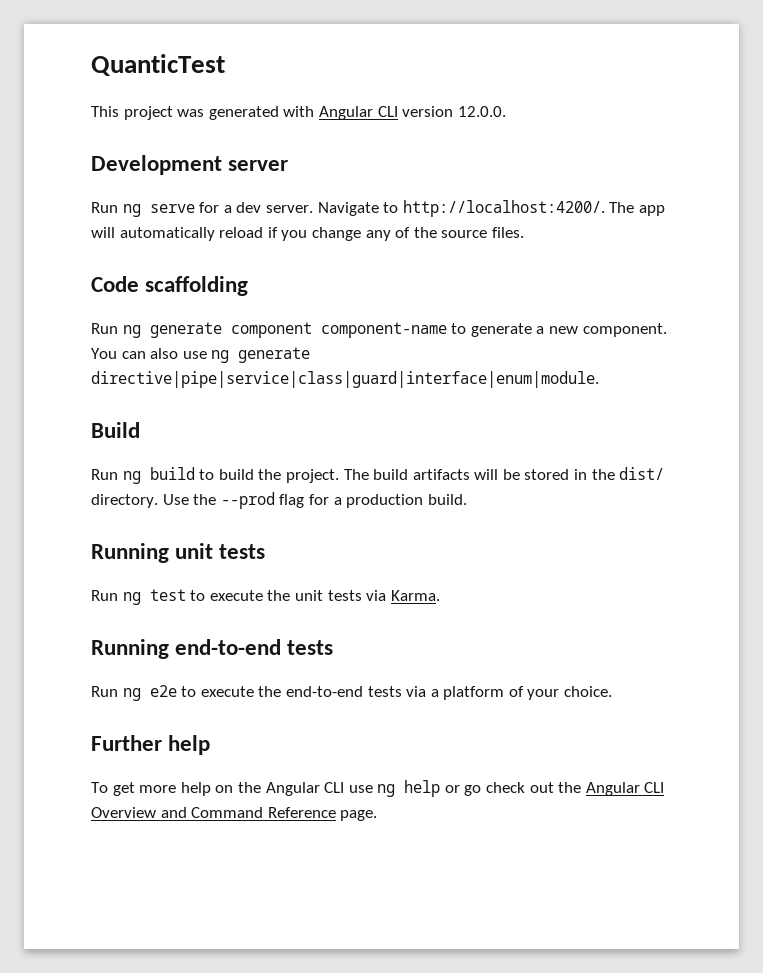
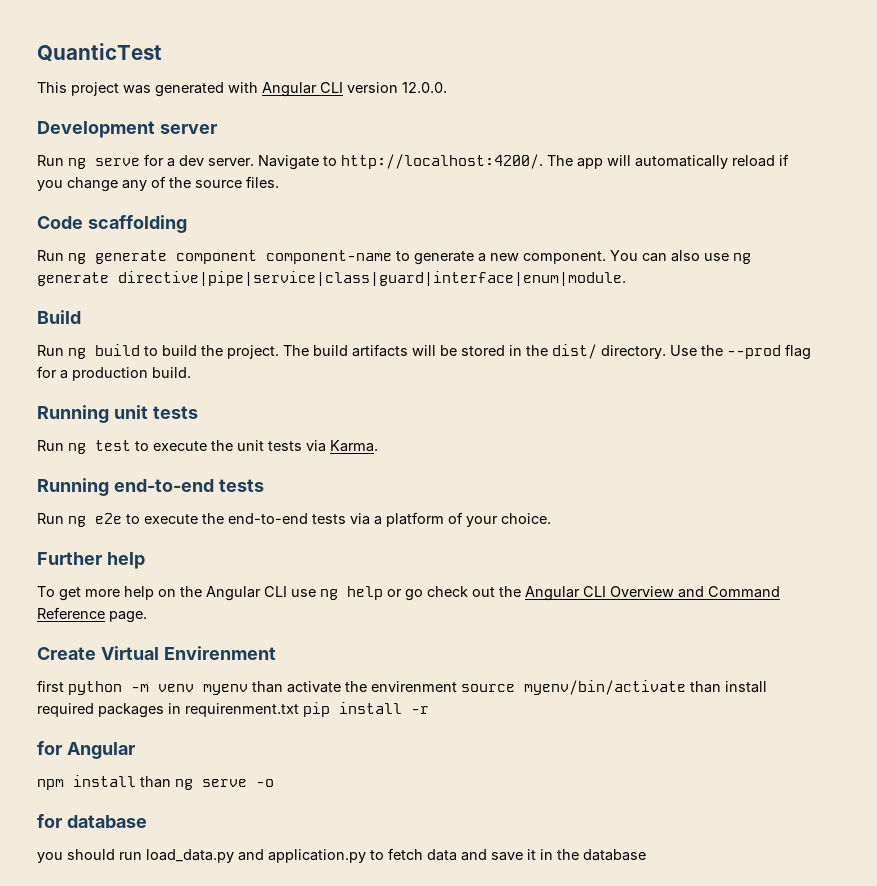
+ Create Virtual Envirenment
+ first python -m venv myenv than activate the envirenment source myenv/bin/activate than install required packages in requirenment.txt pip install -r
+ for Angular
+ npm install than ng serve -o
+ for database
+ you should run load_data.py and application.py to fetch data and save it in the database

